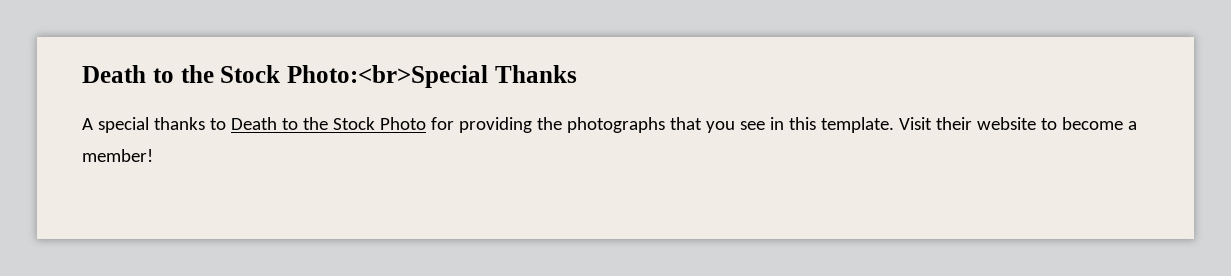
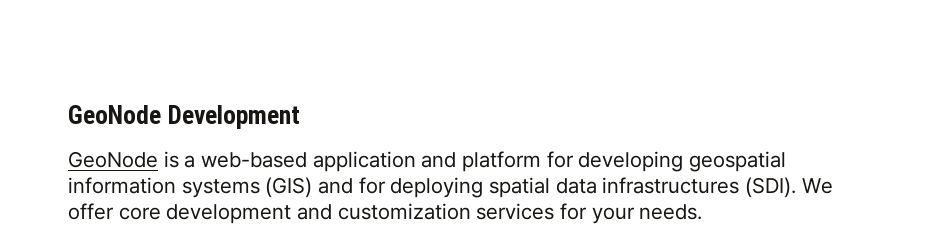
- Death to the Stock Photo:<br>Special Thanks
- A special thanks to Death to the Stock Photo for providing the photographs that you see in this template. Visit their website to become a member!
+ GeoNode Development
+ GeoNode is a web-based application and platform for developing geospatial information systems (GIS) and for deploying spatial data infrastructures (SDI). We offer core development and customization services for your needs.

